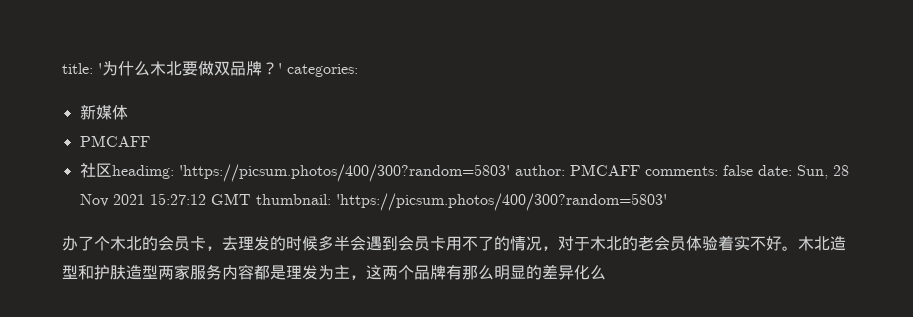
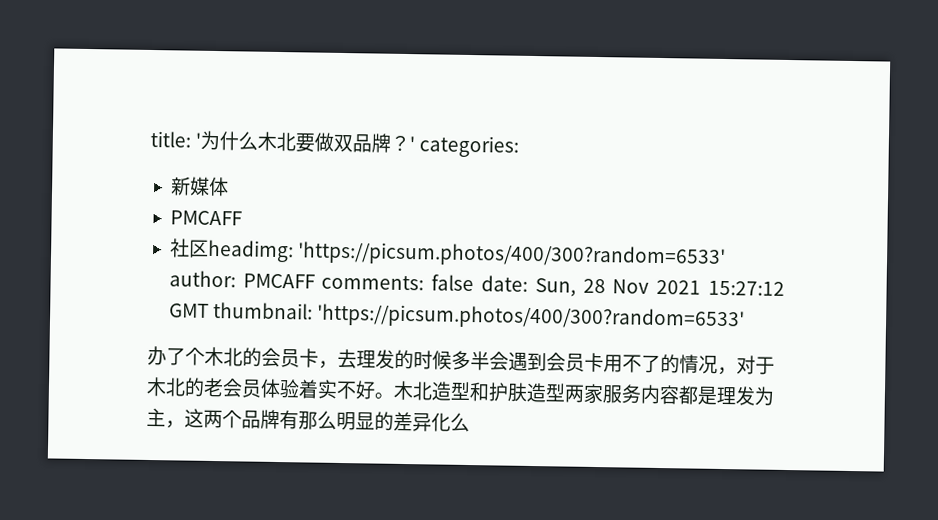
- 社区headimg: 'https://picsum.photos/400/300?random=5803' author: PMCAFF comments: false date: Sun, 28 Nov 2021 15:27:12 GMT thumbnail: 'https://picsum.photos/400/300?random=5803'
+ 社区headimg: 'https://picsum.photos/400/300?random=6533' author: PMCAFF comments: false date: Sun, 28 Nov 2021 15:27:12 GMT thumbnail: 'https://picsum.photos/400/300?random=6533'

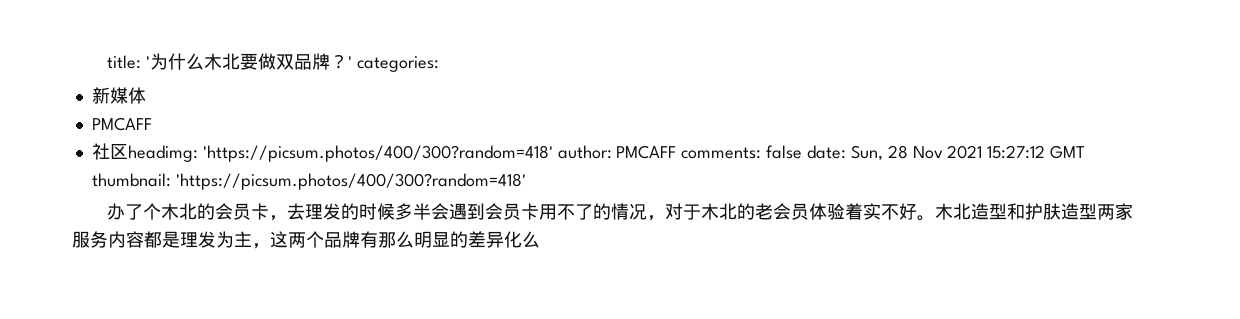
- 社区headimg: 'https://picsum.photos/400/300?random=6533' author: PMCAFF comments: false date: Sun, 28 Nov 2021 15:27:12 GMT thumbnail: 'https://picsum.photos/400/300?random=6533'
+ 社区headimg: 'https://picsum.photos/400/300?random=418' author: PMCAFF comments: false date: Sun, 28 Nov 2021 15:27:12 GMT thumbnail: 'https://picsum.photos/400/300?random=418'

